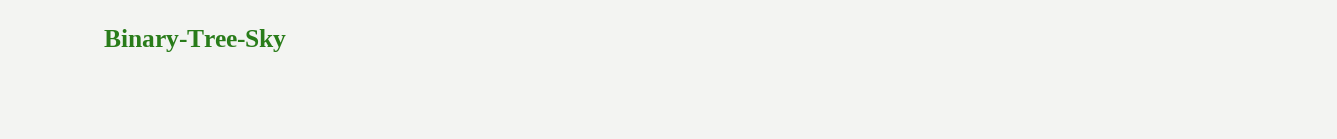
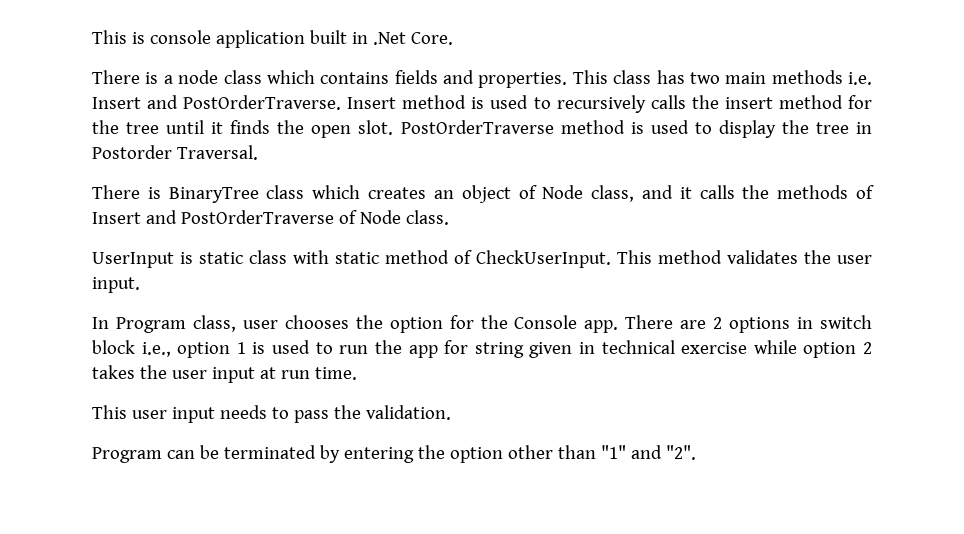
- Binary-Tree-Sky
+ This is console application built in .Net Core.
+ There is a node class which contains fields and properties. This class has two main methods i.e. Insert and PostOrderTraverse. Insert method is used to recursively calls the insert method for the tree until it finds the open slot. PostOrderTraverse method is used to display the tree in Postorder Traversal.
+ There is BinaryTree class which creates an object of Node class, and it calls the methods of Insert and PostOrderTraverse of Node class.
+ UserInput is static class with static method of CheckUserInput. This method validates the user input.
+ In Program class, user chooses the option for the Console app. There are 2 options in switch block i.e., option 1 is used to run the app for string given in technical exercise while option 2 takes the user input at run time.
+ This user input needs to pass the validation.
+ Program can be terminated by entering the option other than "1" and "2".

